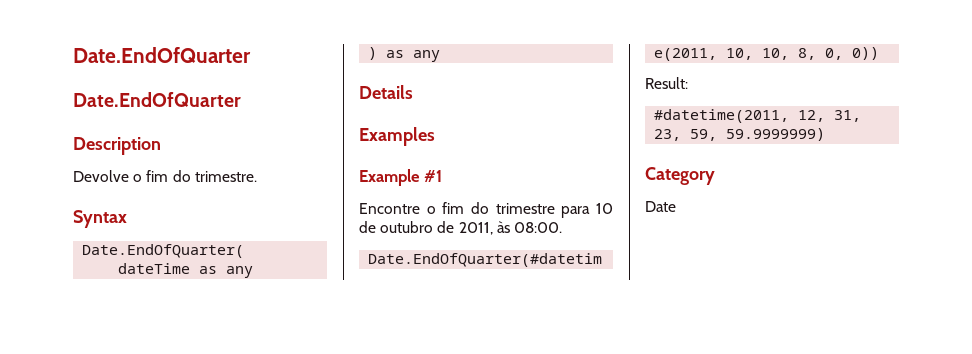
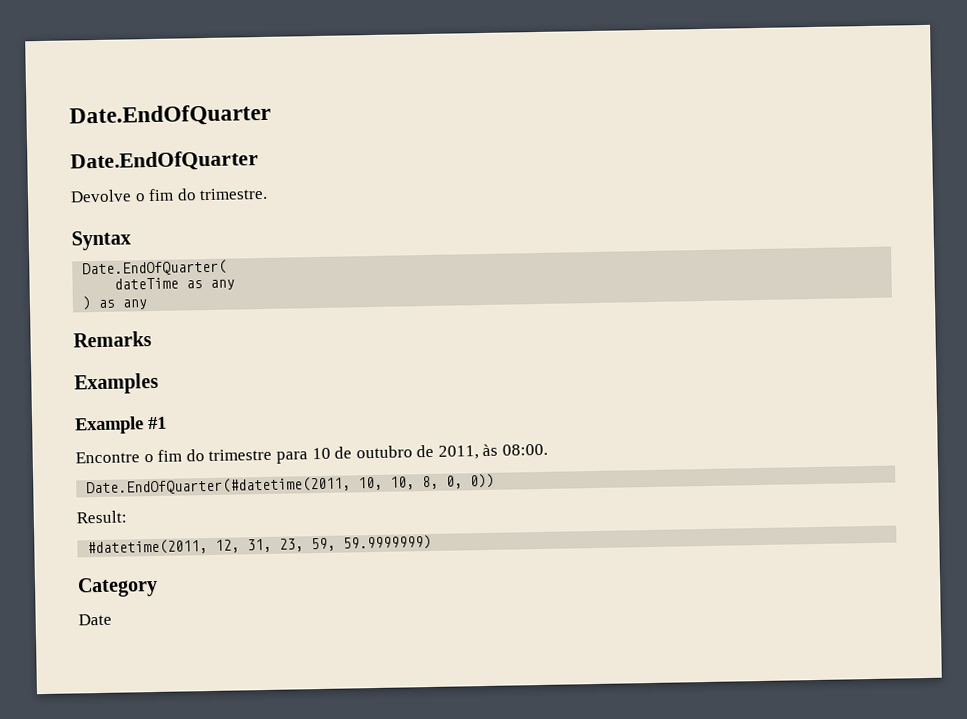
- Description
- Details
+ Remarks

